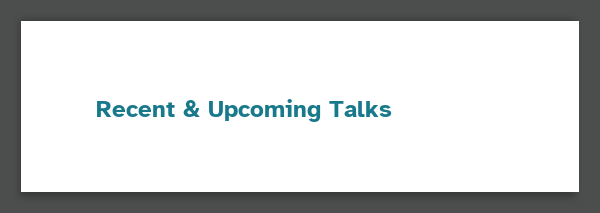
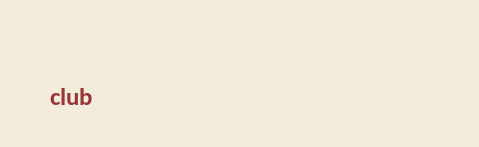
- Recent & Upcoming Talks
+ club

